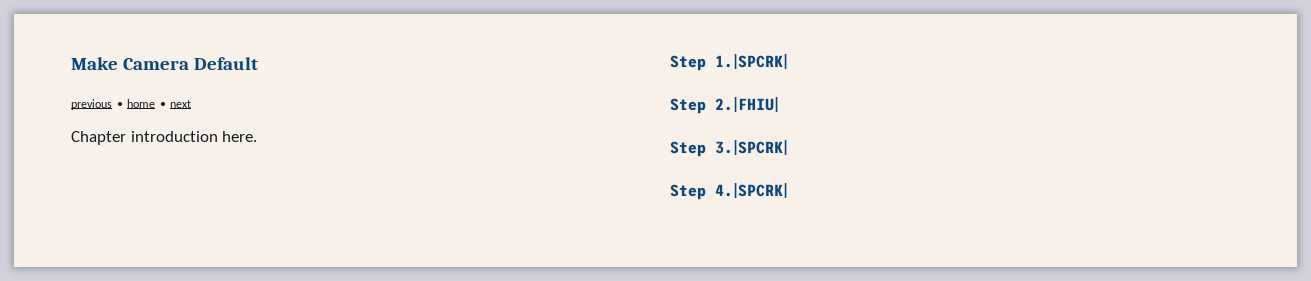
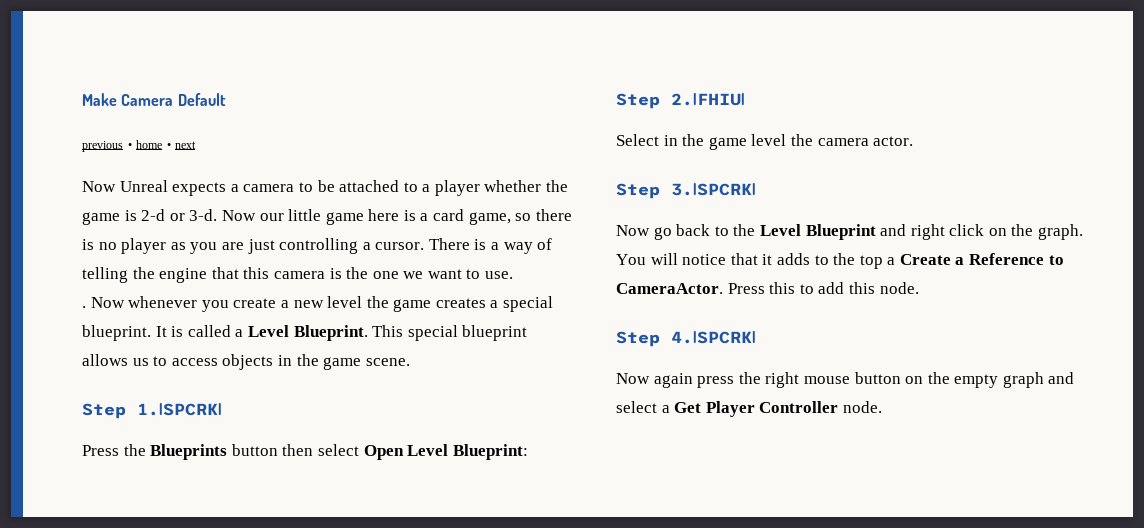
- Chapter introduction here.
+ Now Unreal expects a camera to be attached to a player whether the game is 2-d or 3-d. Now our little game here is a card game, so there is no player as you are just controlling a cursor. There is a way of telling the engine that this camera is the one we want to use.
+ . Now whenever you create a new level the game creates a special blueprint. It is called a Level Blueprint. This special blueprint allows us to access objects in the game scene.
  Step 1.|SPCRK|
+ Press the Blueprints button then select Open Level Blueprint:
  Step 2.|FHIU|
+ Select in the game level the camera actor.
  Step 3.|SPCRK|
+ Now go back to the Level Blueprint and right click on the graph. You will notice that it adds to the top a Create a Reference to CameraActor. Press this to add this node.
  Step 4.|SPCRK|
+ Now again press the right mouse button on the empty graph and select a Get Player Controller node.

